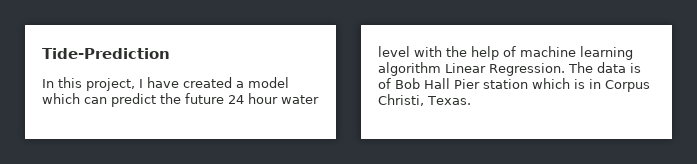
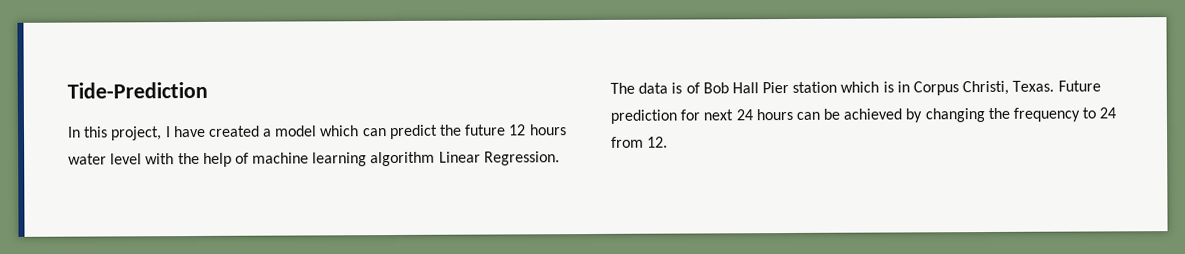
- In this project, I have created a model which can predict the future 24 hour water level with the help of machine learning algorithm Linear Regression.
+ In this project, I have created a model which can predict the future 12 hours water level with the help of machine learning algorithm Linear Regression.
+ Future prediction for next 24 hours can be achieved by changing the frequency to 24 from 12.

